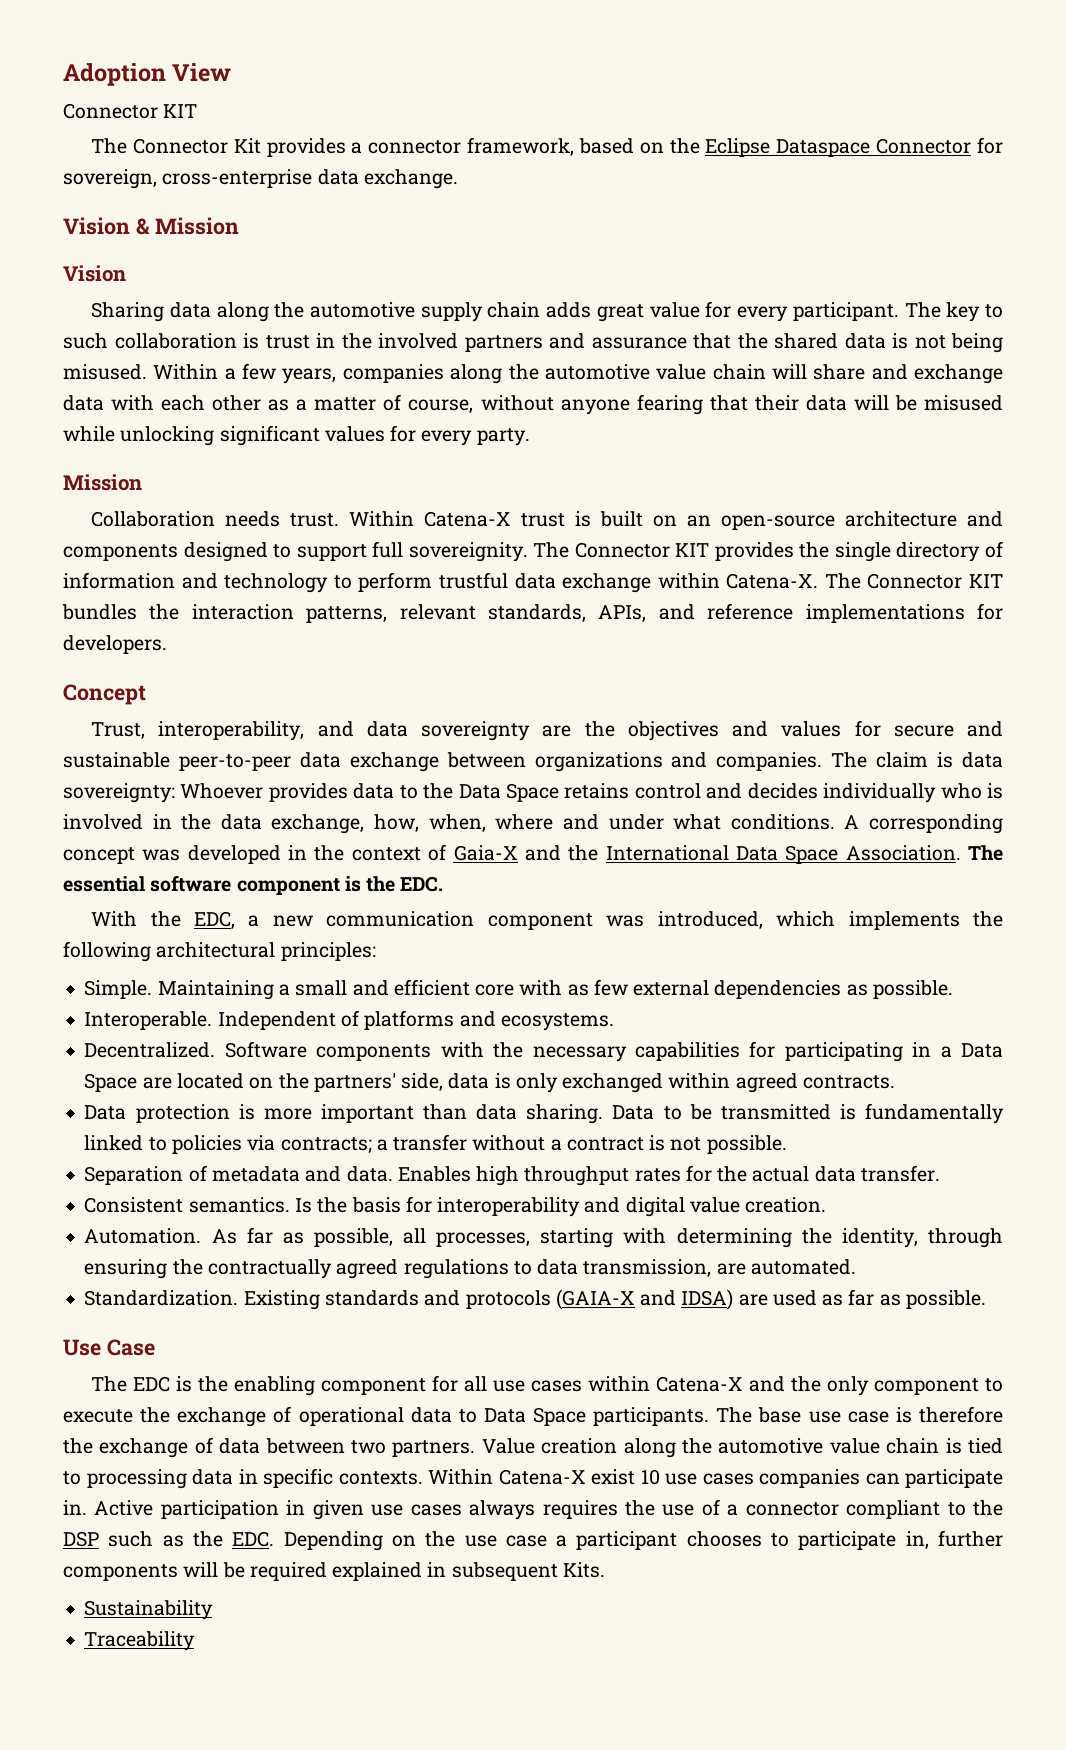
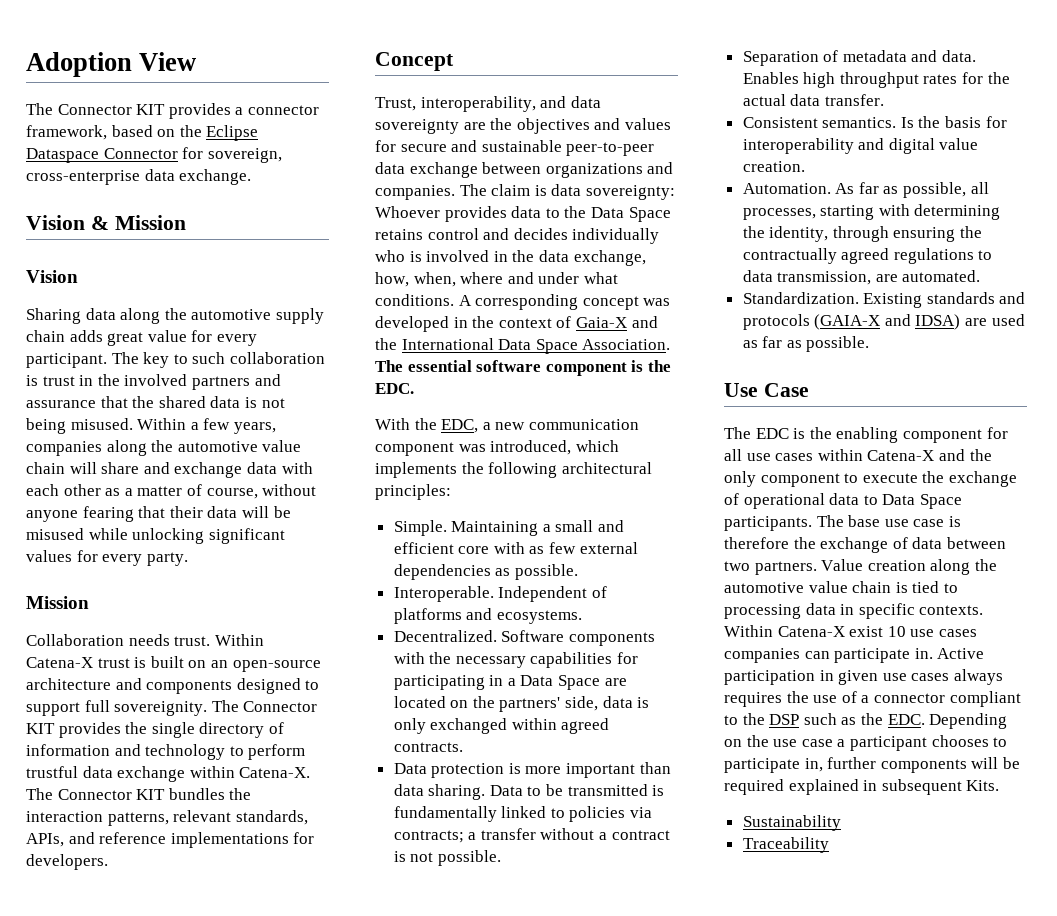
  Adoption View
- Connector KIT
- The Connector Kit provides a connector framework, based on the Eclipse Dataspace Connector for sovereign, cross-enterprise data exchange.
+ The Connector KIT provides a connector framework, based on the Eclipse Dataspace Connector for sovereign, cross-enterprise data exchange.

